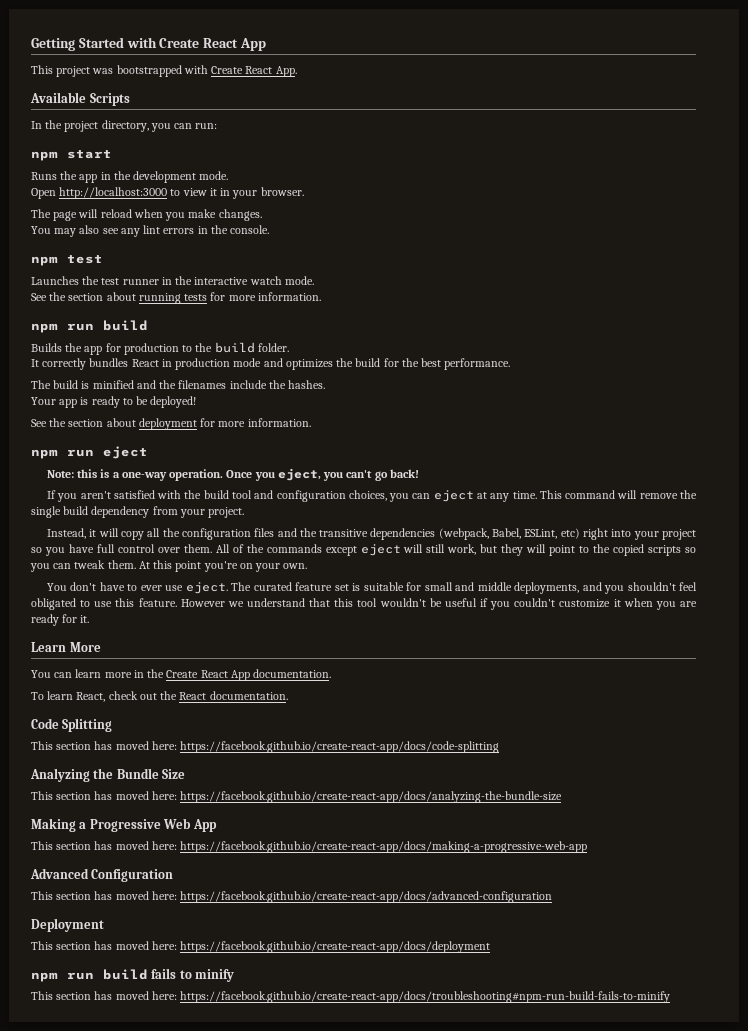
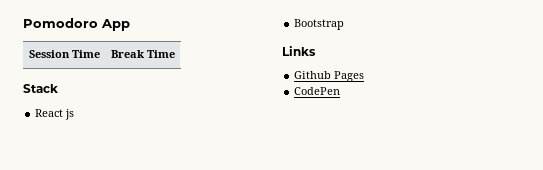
- Getting Started with Create React App
- This project was bootstrapped with Create React App.
- Available Scripts
- In the project directory, you can run:
- npm start
- Runs the app in the development mode.
- Open http://localhost:3000 to view it in your browser.
- The page will reload when you make changes.
- You may also see any lint errors in the console.
- npm test
- Launches the test runner in the interactive watch mode.
- See the section about running tests for more information.
- npm run build
- Builds the app for production to the build folder.
- It correctly bundles React in production mode and optimizes the build for the best performance.
- The build is minified and the filenames include the hashes.
- Your app is ready to be deployed!
- See the section about deployment for more information.
- npm run eject
- Note: this is a one-way operation. Once you eject, you can't go back!
- If you aren't satisfied with the build tool and configuration choices, you can eject at any time. This command will remove the single build dependency from your project.
- Instead, it will copy all the configuration files and the transitive dependencies (webpack, Babel, ESLint, etc) right into your project so you have full control over them. All of the commands except eject will still work, but they will point to the copied scripts so you can tweak them. At this point you're on your own.
- You don't have to ever use eject. The curated feature set is suitable for small and middle deployments, and you shouldn't feel obligated to use this feature. However we understand that this tool wouldn't be useful if you couldn't customize it when you are ready for it.
- Learn More
- You can learn more in the Create React App documentation.
- To learn React, check out the React documentation.
- Code Splitting
- This section has moved here: https://facebook.github.io/create-react-app/docs/code-splitting
- Analyzing the Bundle Size
- This section has moved here: https://facebook.github.io/create-react-app/docs/analyzing-the-bundle-size
- Making a Progressive Web App
- This section has moved here: https://facebook.github.io/create-react-app/docs/making-a-progressive-web-app
- Advanced Configuration
- This section has moved here: https://facebook.github.io/create-react-app/docs/advanced-configuration
- Deployment
- This section has moved here: https://facebook.github.io/create-react-app/docs/deployment
- npm run build fails to minify
- This section has moved here: https://facebook.github.io/create-react-app/docs/troubleshooting#npm-run-build-fails-to-minify
+ Pomodoro App
+ Session Time | Break Time
+ Stack
+ React js
+ Bootstrap
+ Links
+ Github Pages
+ CodePen

